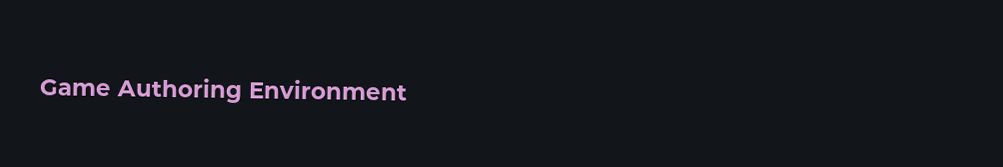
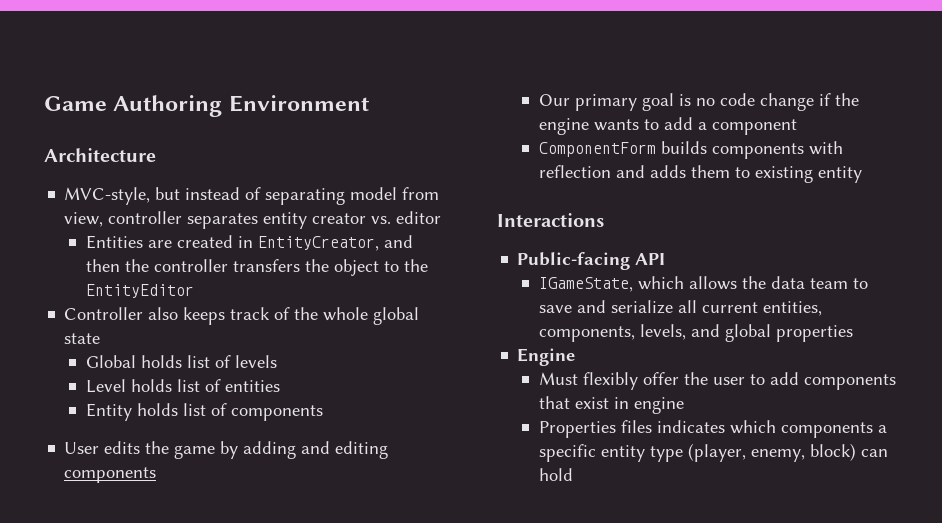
+ Architecture
+ MVC-style, but instead of separating model from view, controller separates entity creator vs. editor
+ Entities are created in EntityCreator, and then the controller transfers the object to the EntityEditor
+ Controller also keeps track of the whole global state
+ Global holds list of levels
+ Level holds list of entities
+ Entity holds list of components
+ User edits the game by adding and editing components
+ Our primary goal is no code change if the engine wants to add a component
+ ComponentForm builds components with reflection and adds them to existing entity
+ Interactions
+ Public-facing API
+ IGameState, which allows the data team to save and serialize all current entities, components, levels, and global properties
+ Engine
+ Must flexibly offer the user to add components that exist in engine
+ Properties files indicates which components a specific entity type (player, enemy, block) can hold

